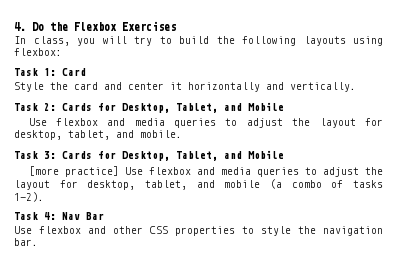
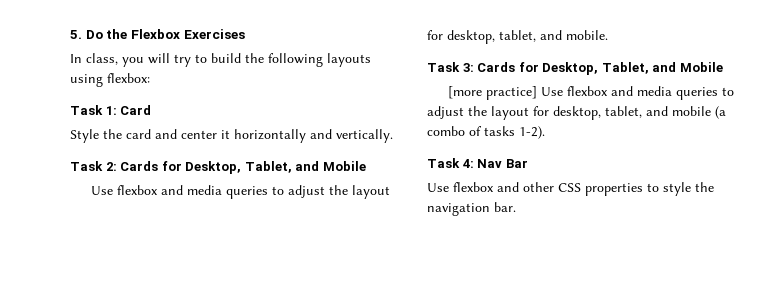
- 4. Do the Flexbox Exercises
+ 5. Do the Flexbox Exercises

